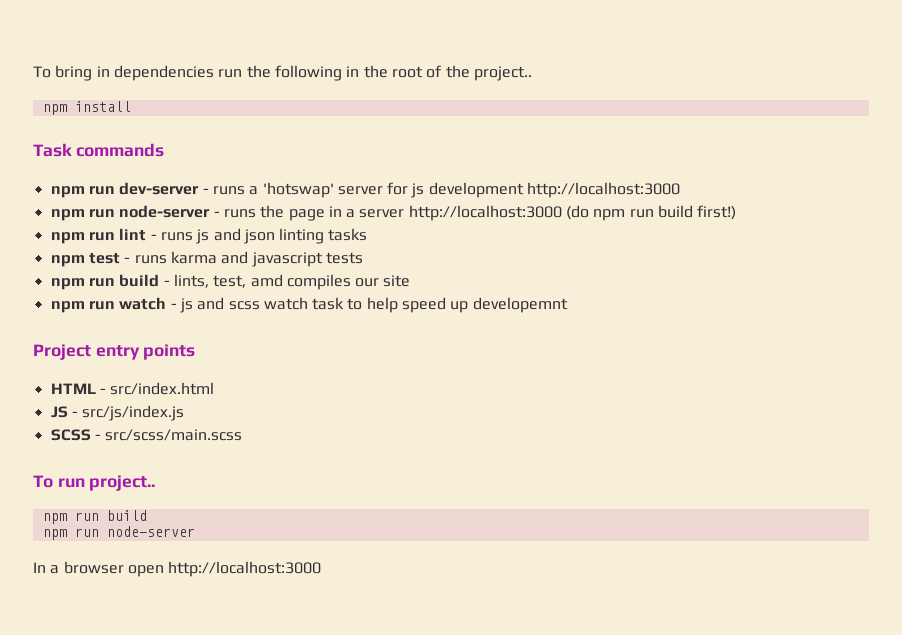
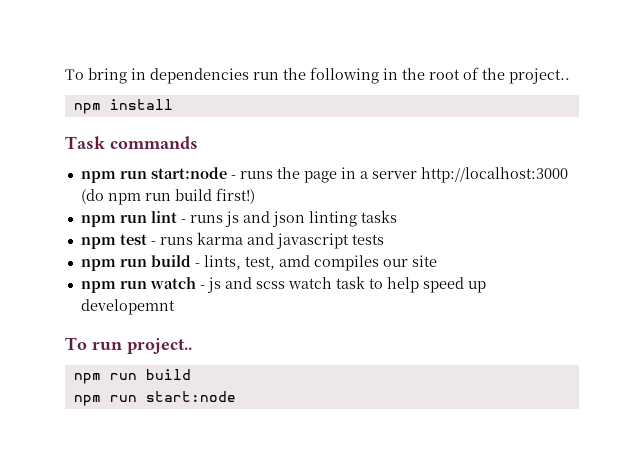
- npm run dev-server - runs a 'hotswap' server for js development http://localhost:3000
- npm run node-server - runs the page in a server http://localhost:3000 (do npm run build first!)
+ npm run start:node - runs the page in a server http://localhost:3000 (do npm run build first!)
- Project entry points
- HTML - src/index.html
- JS - src/js/index.js
- SCSS - src/scss/main.scss
  To run project..
  npm run build
- npm run node-server
- In a browser open http://localhost:3000
+ npm run start:node

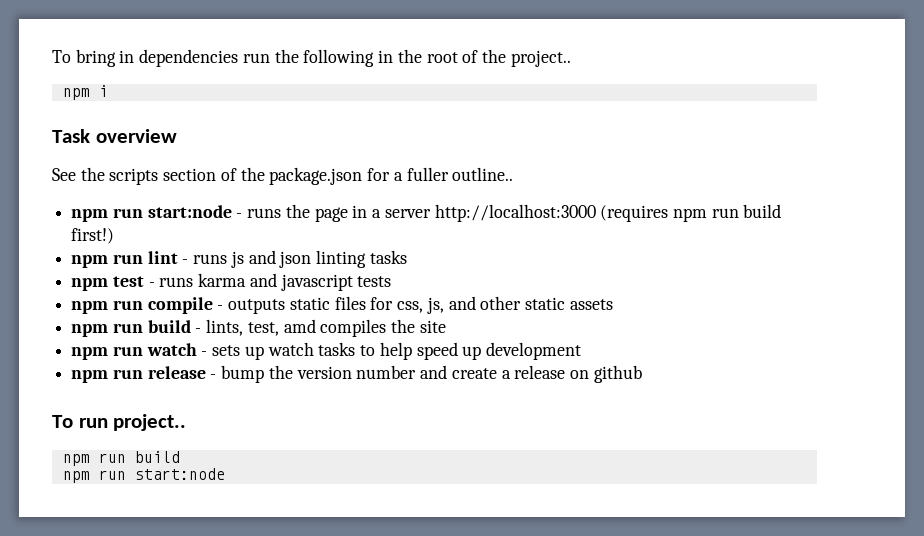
- npm install
+ npm i
- Task commands
+ Task overview
+ See the scripts section of the package.json for a fuller outline..
- npm run start:node - runs the page in a server http://localhost:3000 (do npm run build first!)
+ npm run start:node - runs the page in a server http://localhost:3000 (requires npm run build first!)
+ npm run compile - outputs static files for css, js, and other static assets
- npm run build - lints, test, amd compiles our site
+ npm run build - lints, test, amd compiles the site
- npm run watch - js and scss watch task to help speed up developemnt
+ npm run watch - sets up watch tasks to help speed up development
+ npm run release - bump the version number and create a release on github

